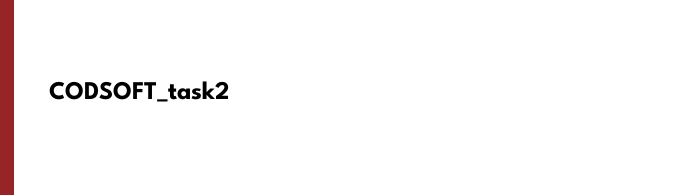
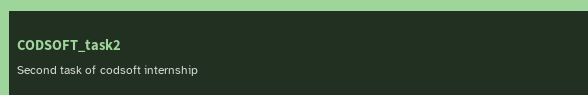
+ Second task of codsoft internship

